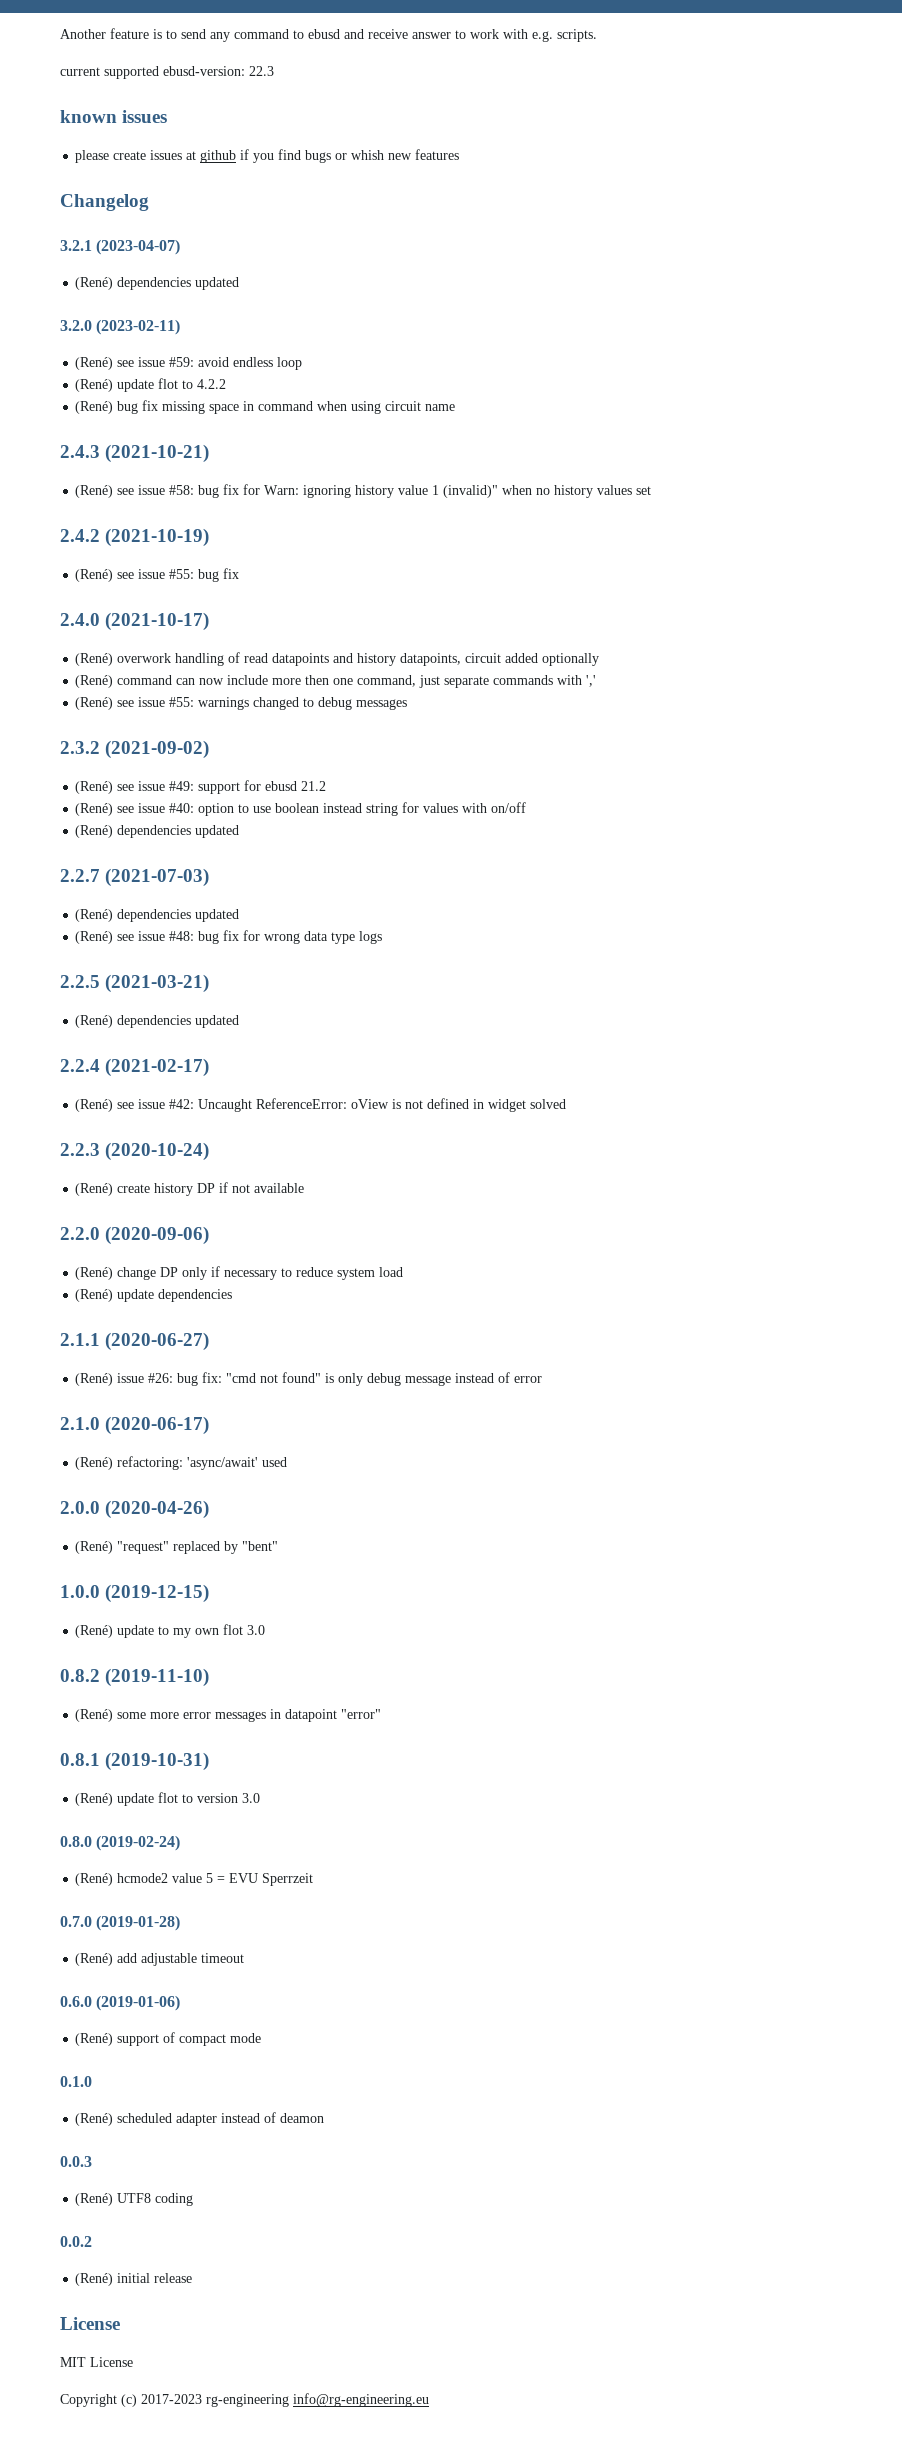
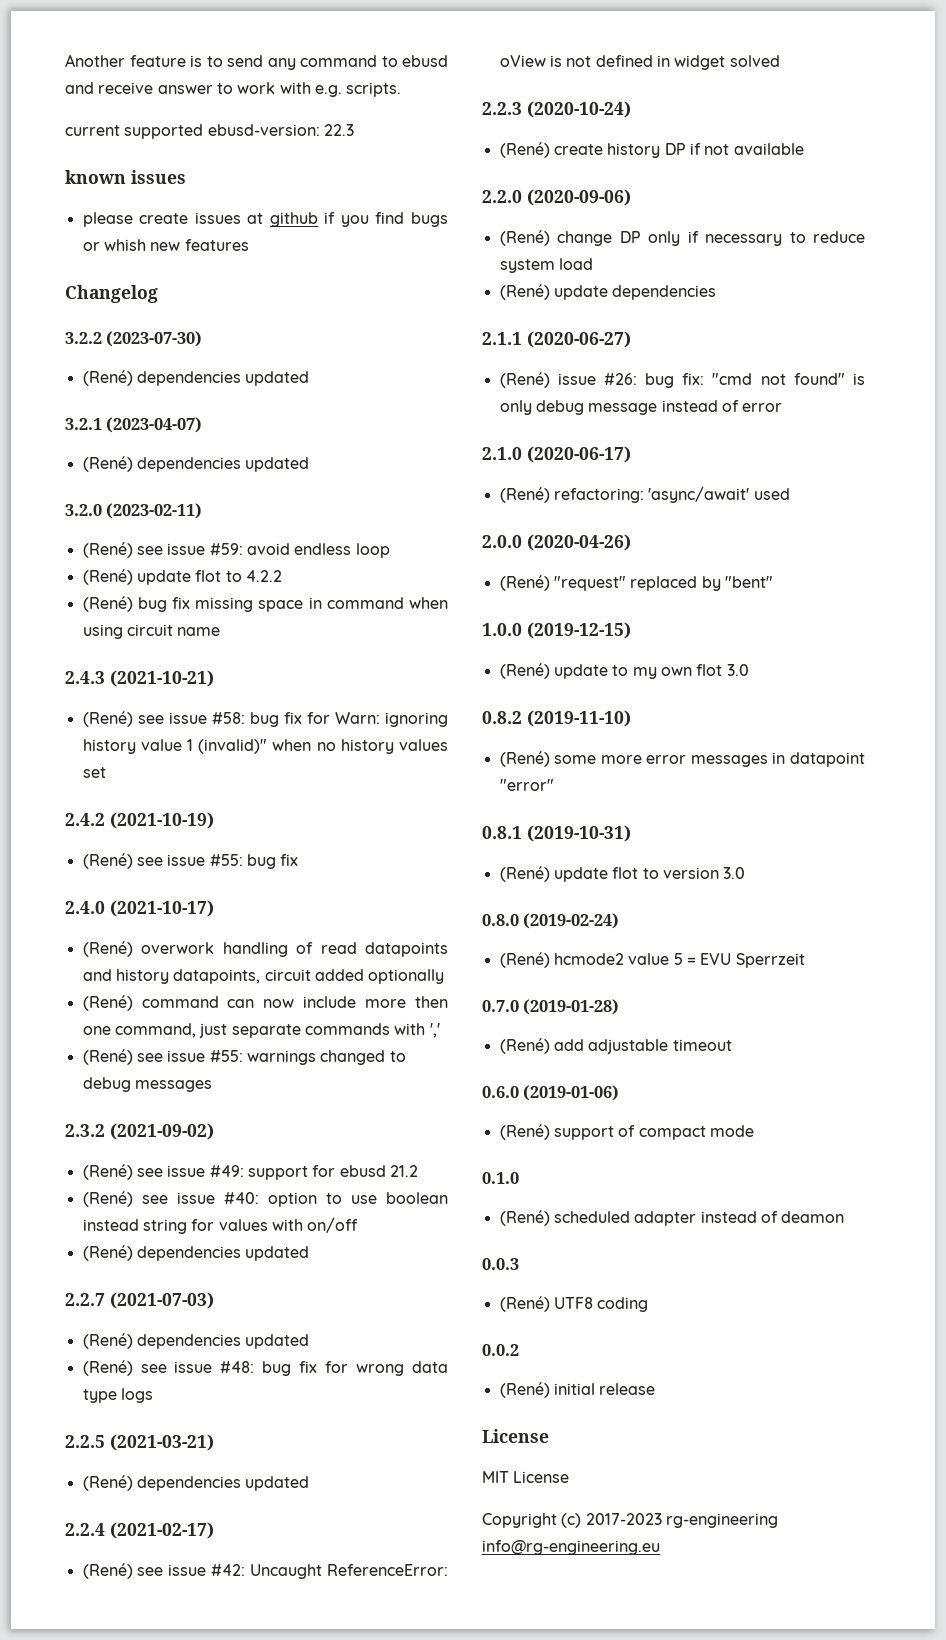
+ 3.2.2 (2023-07-30)
+ (René) dependencies updated

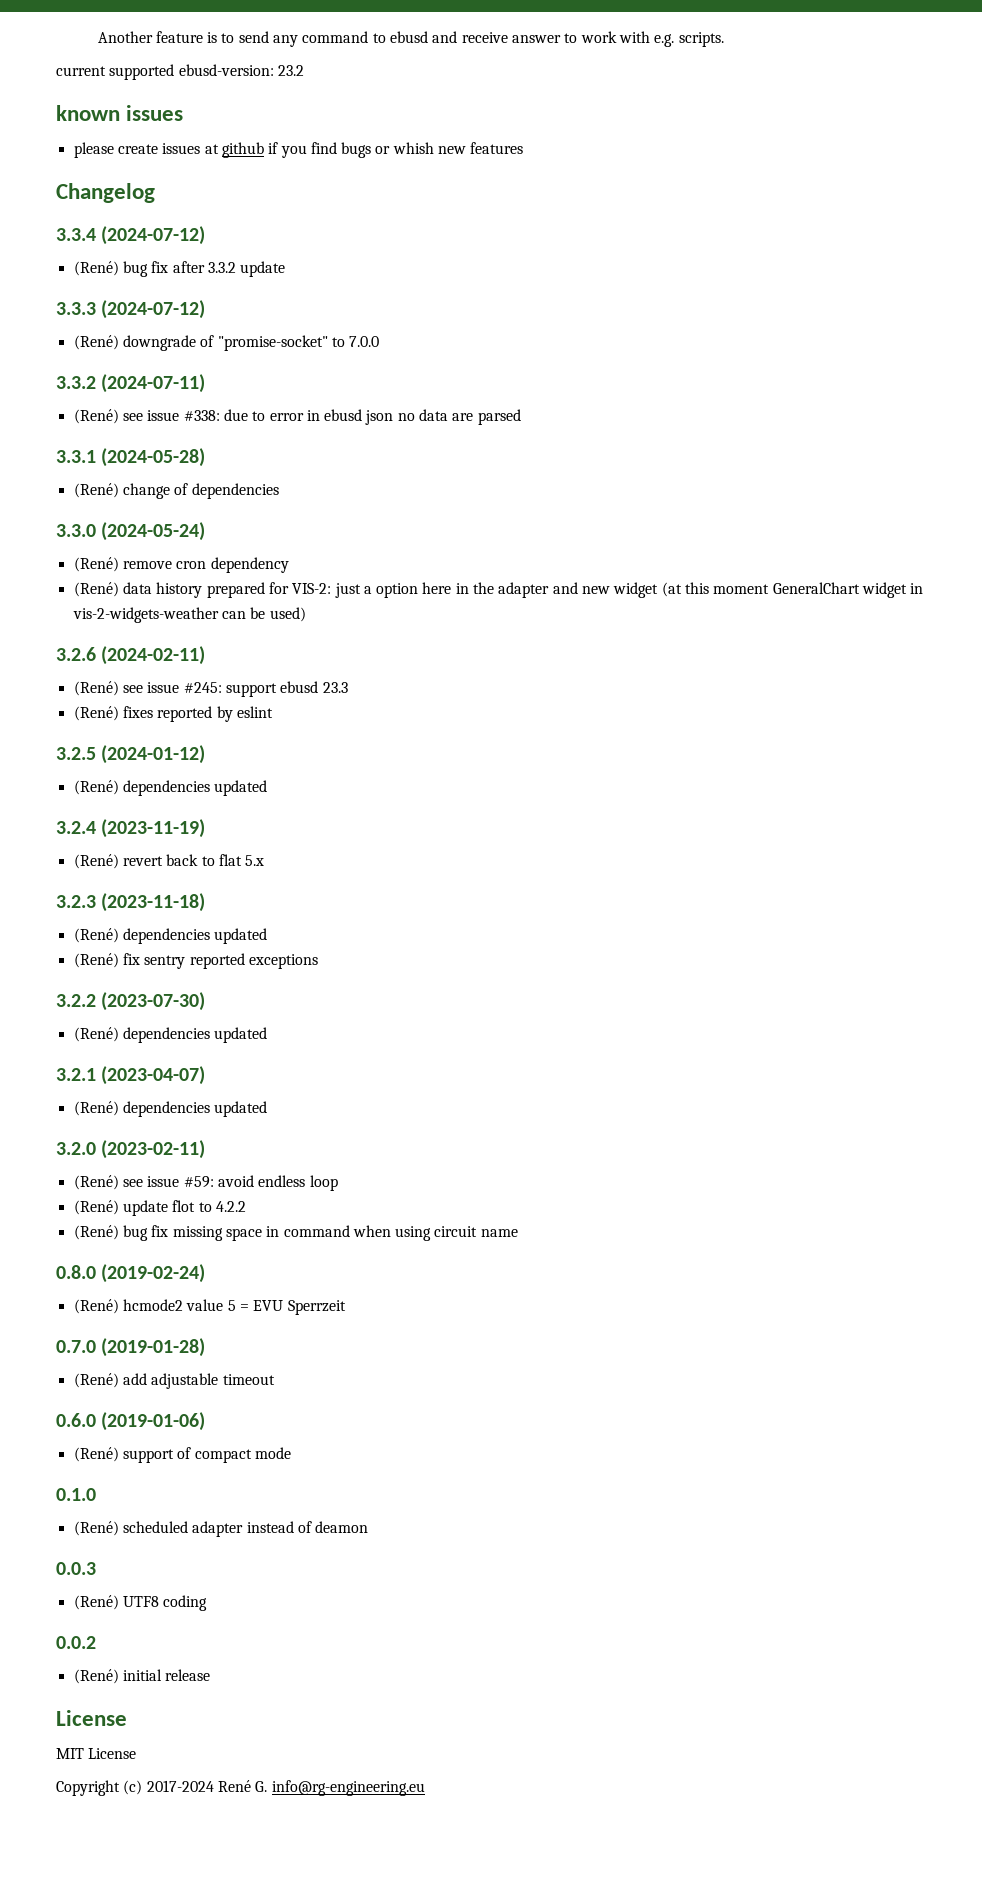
- current supported ebusd-version: 22.3
+ current supported ebusd-version: 23.2
+ 3.3.4 (2024-07-12)
+ (René) bug fix after 3.3.2 update
+ 3.3.3 (2024-07-12)
+ (René) downgrade of "promise-socket" to 7.0.0
+ 3.3.2 (2024-07-11)
+ (René) see issue #338: due to error in ebusd json no data are parsed
+ 3.3.1 (2024-05-28)
+ (René) change of dependencies
+ 3.3.0 (2024-05-24)
+ (René) remove cron dependency
+ (René) data history prepared for VIS-2: just a option here in the adapter and new widget (at this moment GeneralChart widget in vis-2-widgets-weather can be used)
+ 3.2.6 (2024-02-11)
+ (René) see issue #245: support ebusd 23.3
+ (René) fixes reported by eslint
+ 3.2.5 (2024-01-12)
+ (René) dependencies updated
+ 3.2.4 (2023-11-19)
+ (René) revert back to flat 5.x
+ 3.2.3 (2023-11-18)
+ (René) dependencies updated
+ (René) fix sentry reported exceptions
- 2.4.3 (2021-10-21)
- (René) see issue #58: bug fix for Warn: ignoring history value 1 (invalid)" when no history values set
- 2.4.2 (2021-10-19)
- (René) see issue #55: bug fix
- 2.4.0 (2021-10-17)
- (René) overwork handling of read datapoints and history datapoints, circuit added optionally
- (René) command can now include more then one command, just separate commands with ','
- (René) see issue #55: warnings changed to debug messages
- 2.3.2 (2021-09-02)
- (René) see issue #49: support for ebusd 21.2
- (René) see issue #40: option to use boolean instead string for values with on/off
- (René) dependencies updated
- 2.2.7 (2021-07-03)
- (René) dependencies updated
- (René) see issue #48: bug fix for wrong data type logs
- 2.2.5 (2021-03-21)
- (René) dependencies updated
- 2.2.4 (2021-02-17)
- (René) see issue #42: Uncaught ReferenceError: oView is not defined in widget solved
- 2.2.3 (2020-10-24)
- (René) create history DP if not available
- 2.2.0 (2020-09-06)
- (René) change DP only if necessary to reduce system load
- (René) update dependencies
- 2.1.1 (2020-06-27)
- (René) issue #26: bug fix: "cmd not found" is only debug message instead of error
- 2.1.0 (2020-06-17)
- (René) refactoring: 'async/await' used
- 2.0.0 (2020-04-26)
- (René) "request" replaced by "bent"
- 1.0.0 (2019-12-15)
- (René) update to my own flot 3.0
- 0.8.2 (2019-11-10)
- (René) some more error messages in datapoint "error"
- 0.8.1 (2019-10-31)
- (René) update flot to version 3.0
- Copyright (c) 2017-2023 rg-engineering info@rg-engineering.eu
+ Copyright (c) 2017-2024 René G. info@rg-engineering.eu

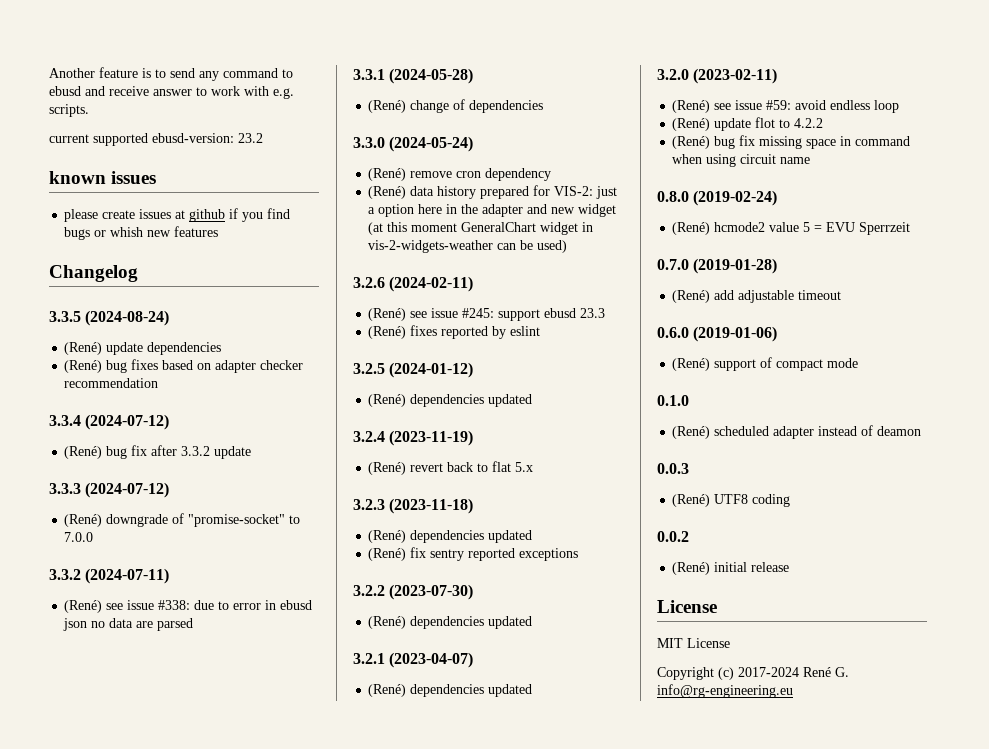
+ 3.3.5 (2024-08-24)
+ (René) update dependencies
+ (René) bug fixes based on adapter checker recommendation

